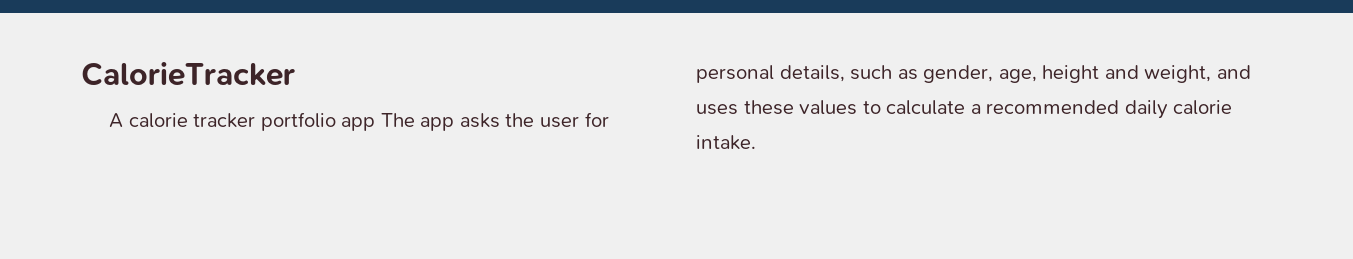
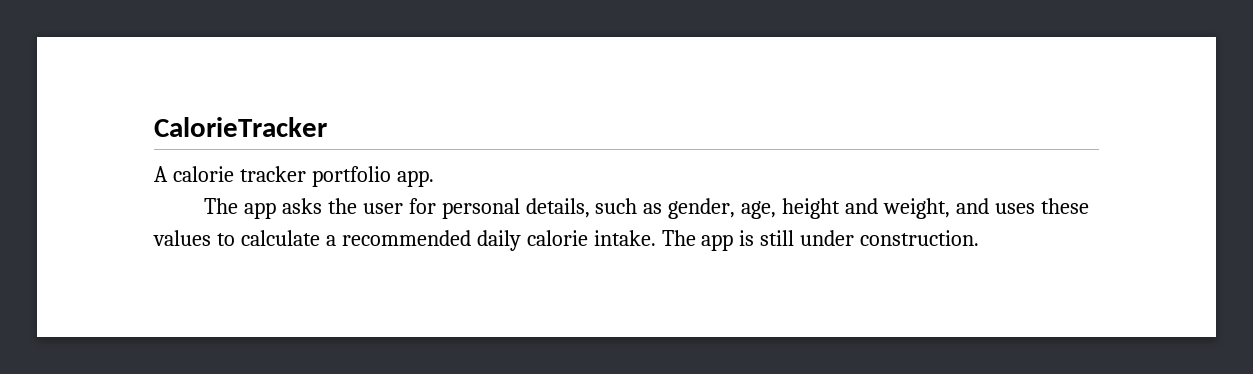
- A calorie tracker portfolio app The app asks the user for personal details, such as gender, age, height and weight, and uses these values to calculate a recommended daily calorie intake.
+ A calorie tracker portfolio app.
+ The app asks the user for personal details, such as gender, age, height and weight, and uses these values to calculate a recommended daily calorie intake.
+ The app is still under construction.

